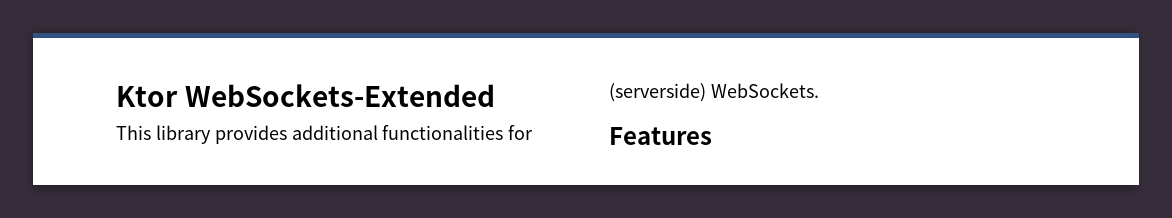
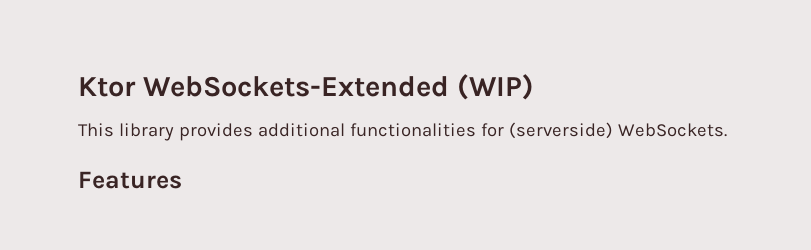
- Ktor WebSockets-Extended
+ Ktor WebSockets-Extended (WIP)

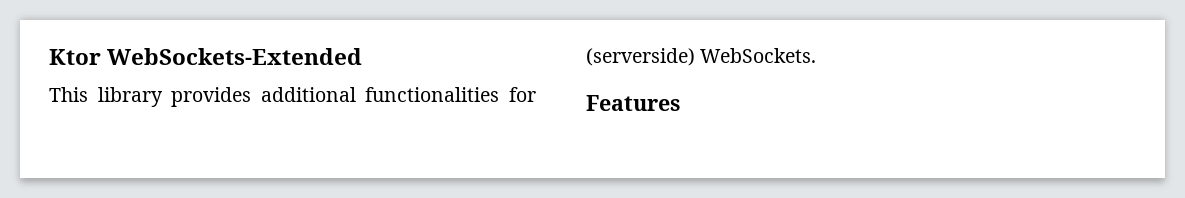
- Ktor WebSockets-Extended (WIP)
+ Ktor WebSockets-Extended

